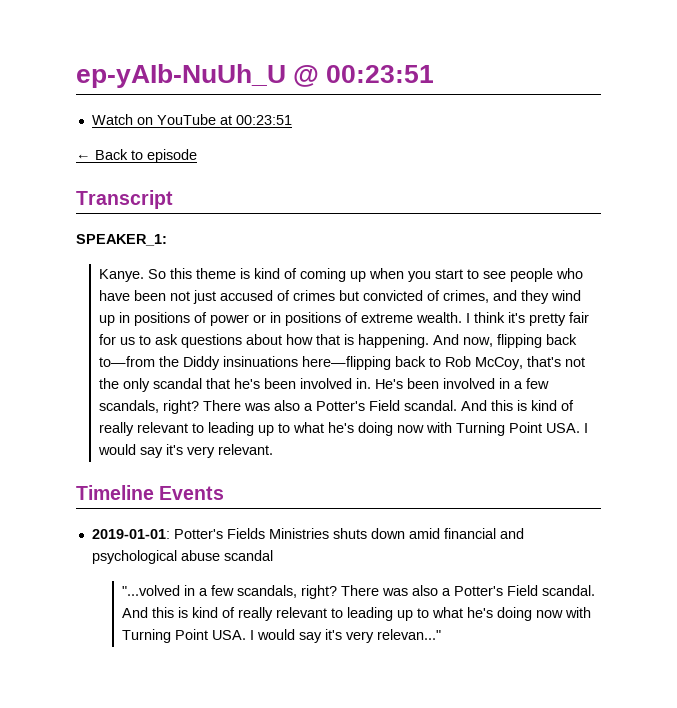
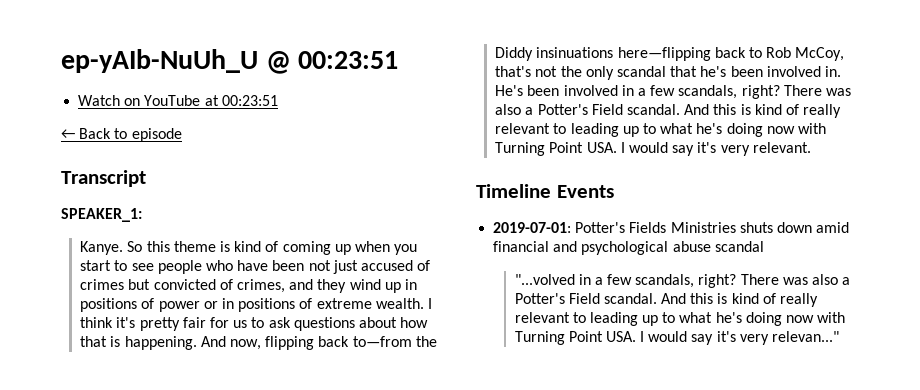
- 2019-01-01: Potter's Fields Ministries shuts down amid financial and psychological abuse scandal
+ 2019-07-01: Potter's Fields Ministries shuts down amid financial and psychological abuse scandal

